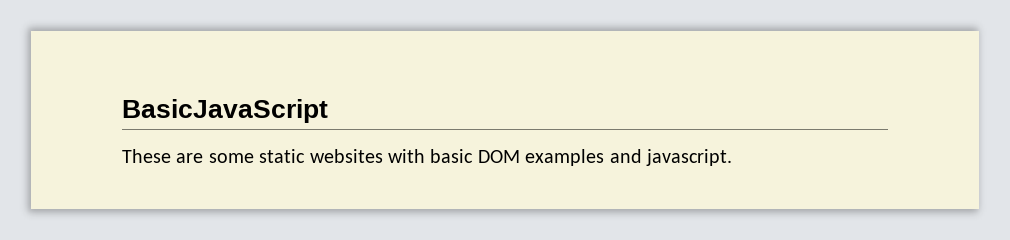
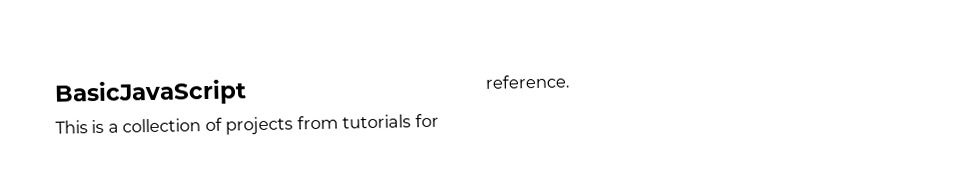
- These are some static websites with basic DOM examples and javascript.
+ This is a collection of projects from tutorials for reference.

